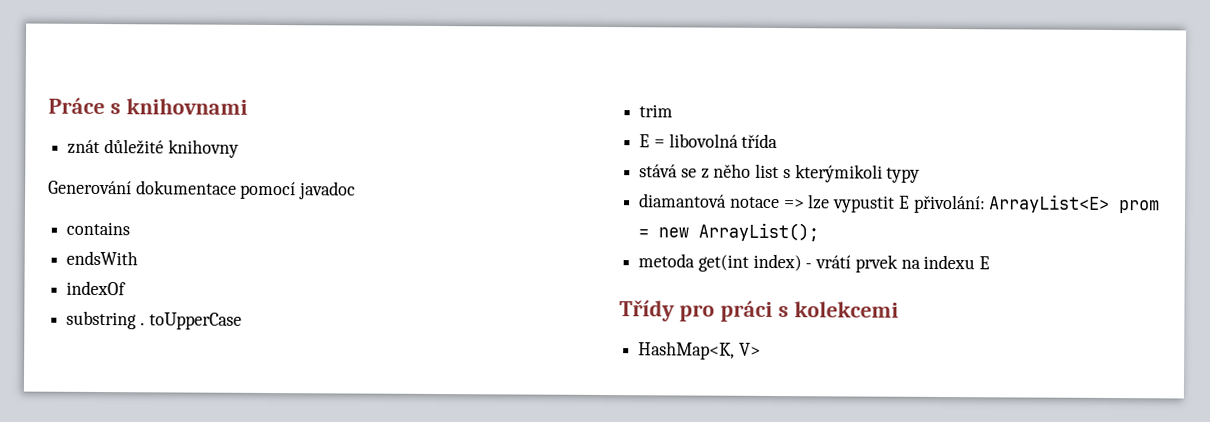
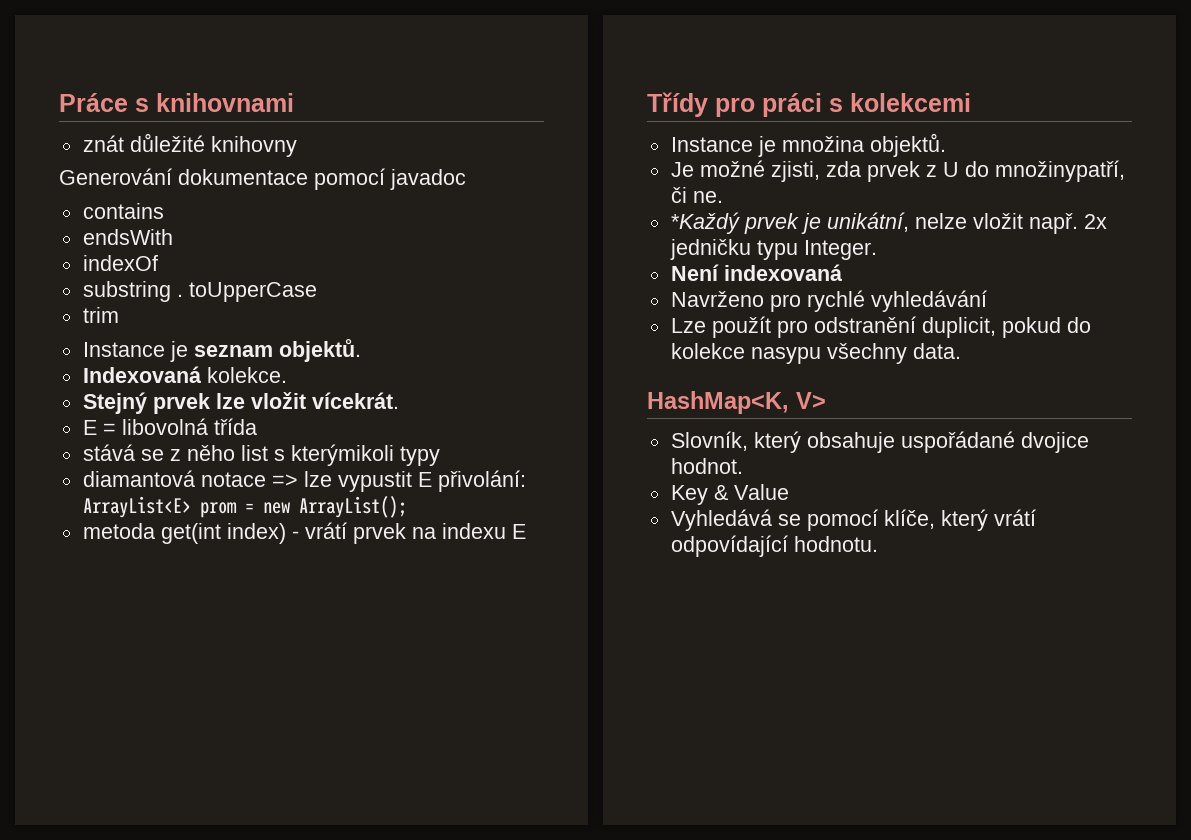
+ Instance je seznam objektů.
+ Indexovaná kolekce.
+ Stejný prvek lze vložit vícekrát.
+ Instance je množina objektů.
+ Je možné zjisti, zda prvek z U do množinypatří, či ne.
+ *Každý prvek je unikátní, nelze vložit např. 2x jedničku typu Integer.
+ Není indexovaná
+ Navrženo pro rychlé vyhledávání
+ Lze použít pro odstranění duplicit, pokud do kolekce nasypu všechny data.
  HashMap<K, V>
+ Slovník, který obsahuje uspořádané dvojice hodnot.
+ Key & Value
+ Vyhledává se pomocí klíče, který vrátí odpovídající hodnotu.

